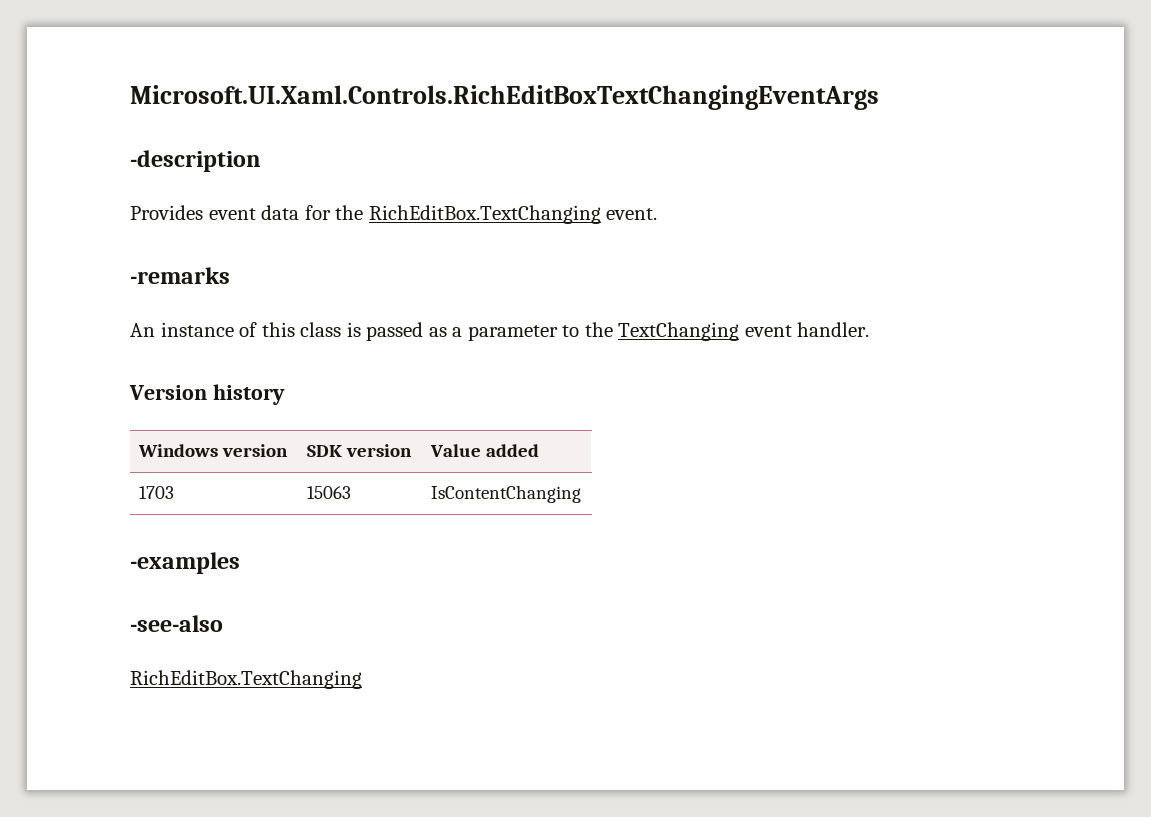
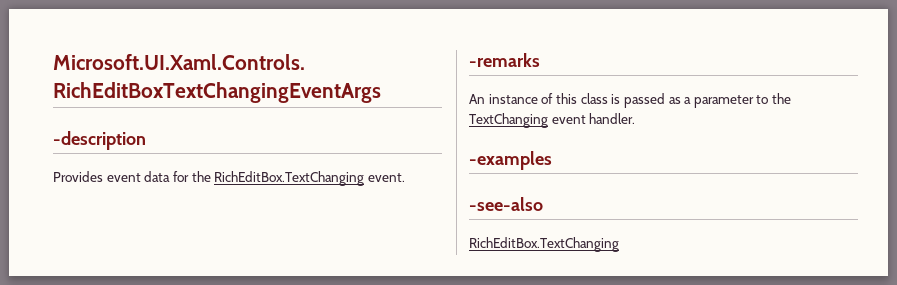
- Version history
- Windows version | SDK version | Value added
- 1703 | 15063 | IsContentChanging

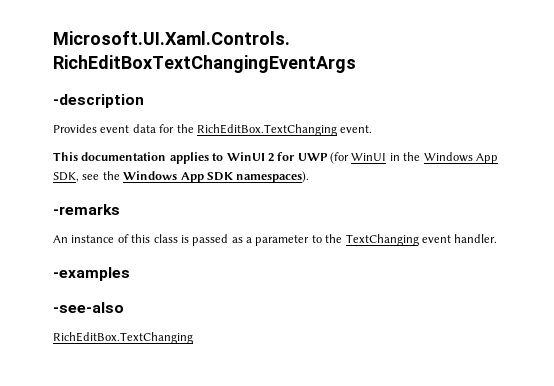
+ This documentation applies to WinUI 2 for UWP (for WinUI in the Windows App SDK, see the Windows App SDK namespaces).

